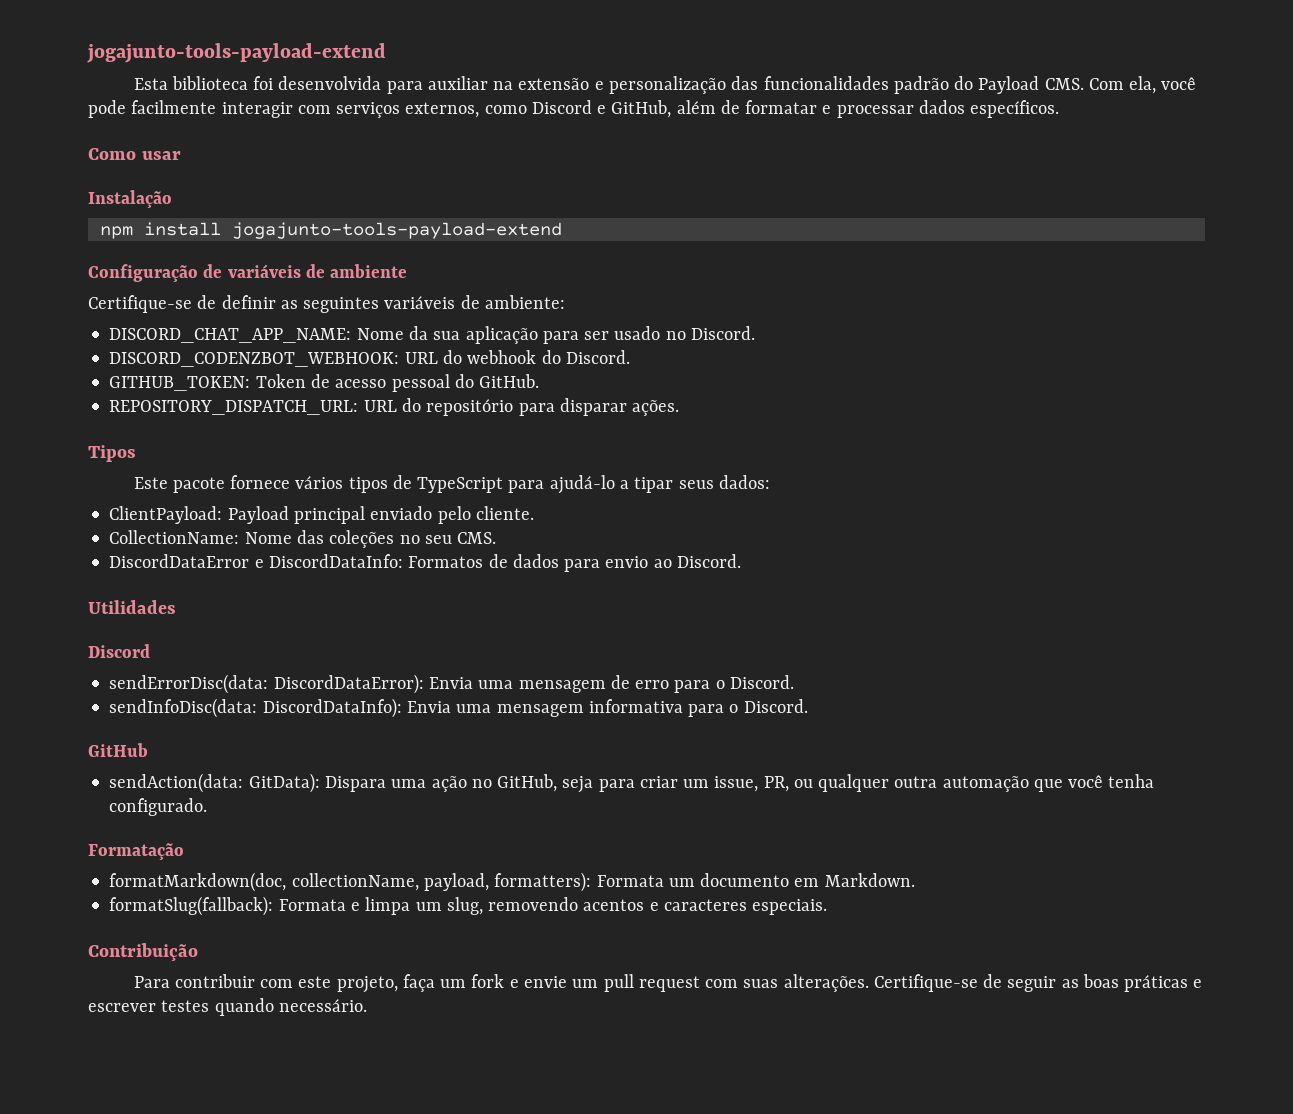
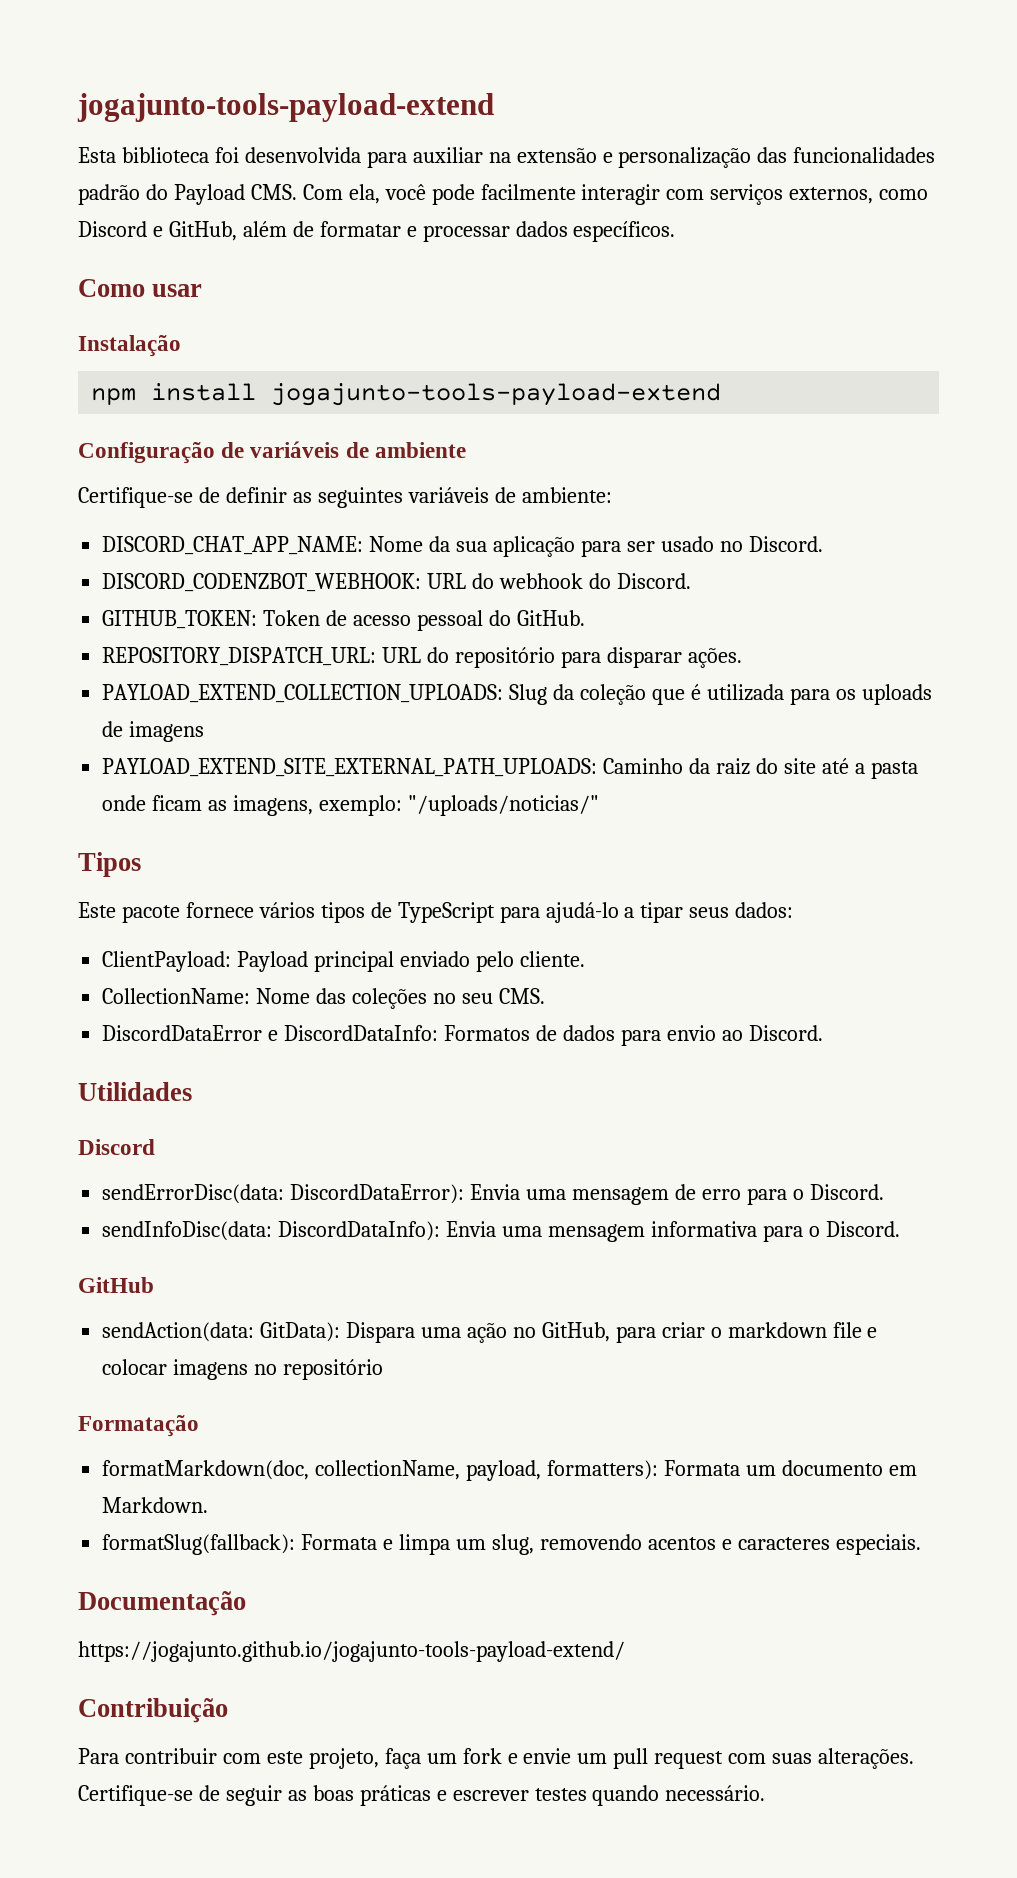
+ PAYLOAD_EXTEND_COLLECTION_UPLOADS: Slug da coleção que é utilizada para os uploads de imagens
+ PAYLOAD_EXTEND_SITE_EXTERNAL_PATH_UPLOADS: Caminho da raiz do site até a pasta onde ficam as imagens, exemplo: "/uploads/noticias/"
- sendAction(data: GitData): Dispara uma ação no GitHub, seja para criar um issue, PR, ou qualquer outra automação que você tenha configurado.
+ sendAction(data: GitData): Dispara uma ação no GitHub, para criar o markdown file e colocar imagens no repositório
+ Documentação
+ https://jogajunto.github.io/jogajunto-tools-payload-extend/

